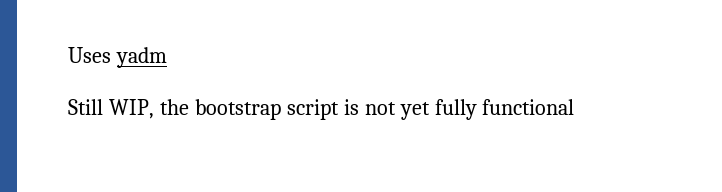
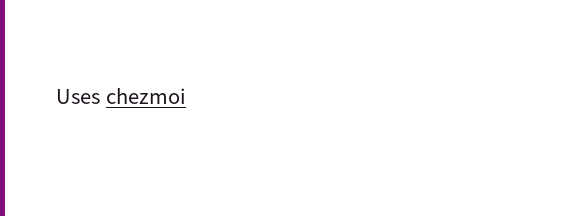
- Uses yadm
- Still WIP, the bootstrap script is not yet fully functional
+ Uses chezmoi

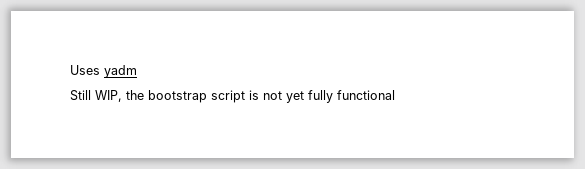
- Uses chezmoi
+ Uses yadm
+ Still WIP, the bootstrap script is not yet fully functional

